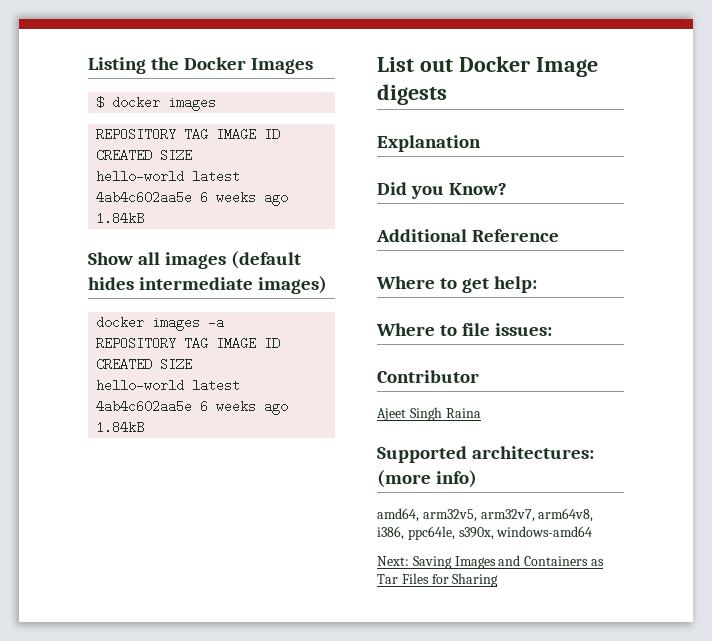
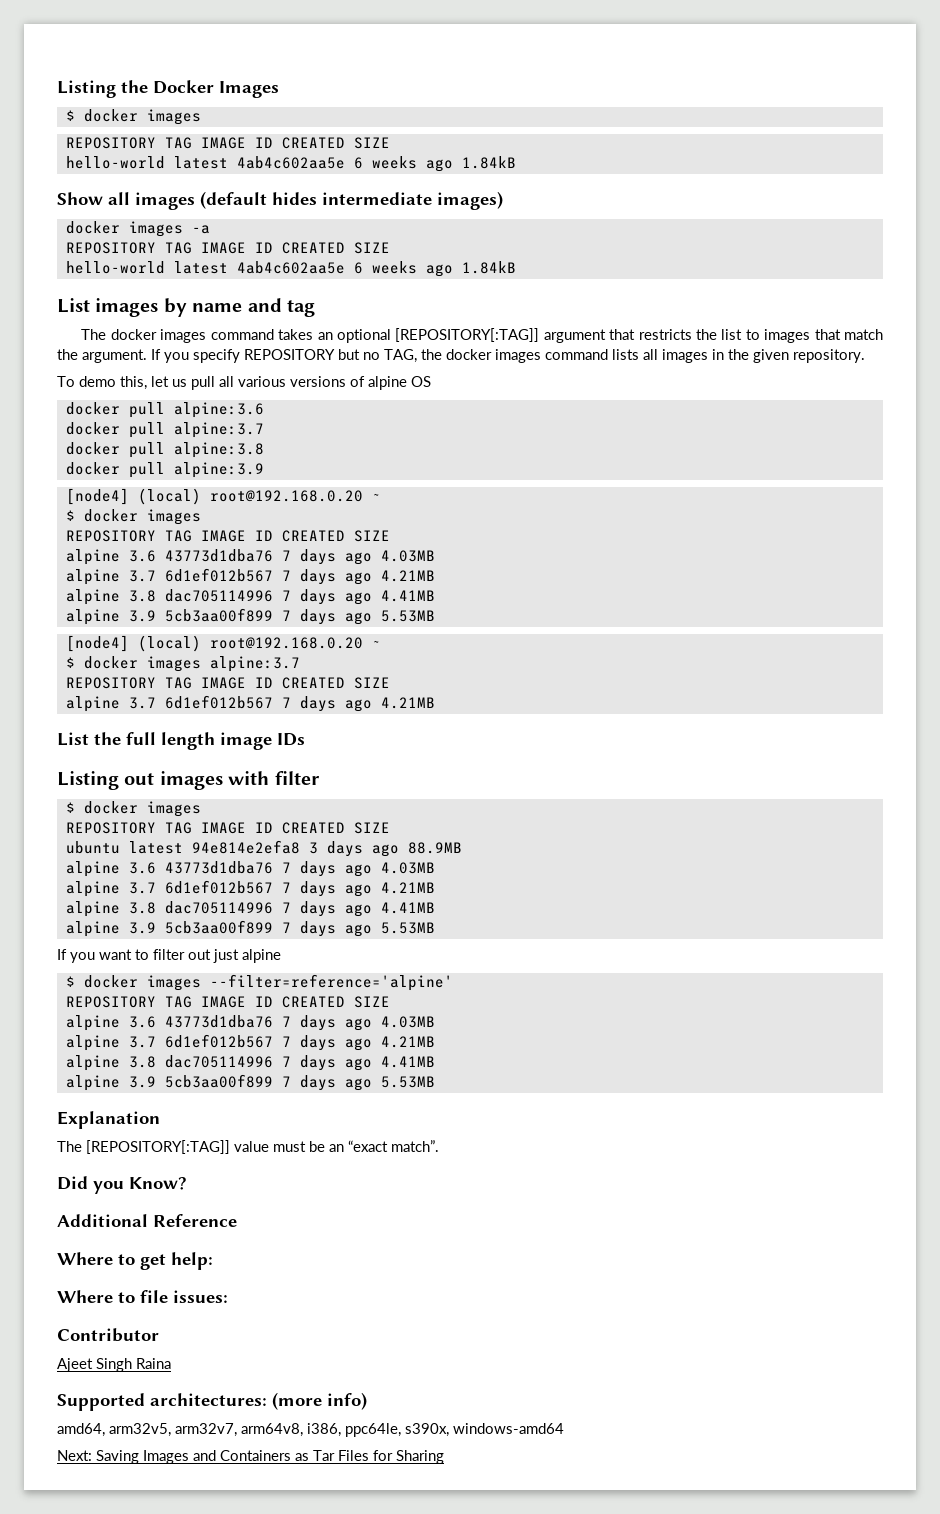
- List out Docker Image digests
+ List images by name and tag
+ The docker images command takes an optional [REPOSITORY[:TAG]] argument that restricts the list to images that match the argument. If you specify REPOSITORY but no TAG, the docker images command lists all images in the given repository.
+ To demo this, let us pull all various versions of alpine OS
+ docker pull alpine:3.6
+ docker pull alpine:3.7
+ docker pull alpine:3.8
+ docker pull alpine:3.9
+ [node4] (local) root@192.168.0.20 ~
+ $ docker images
+ REPOSITORY TAG IMAGE ID CREATED SIZE
+ alpine 3.6 43773d1dba76 7 days ago 4.03MB
+ alpine 3.7 6d1ef012b567 7 days ago 4.21MB
+ alpine 3.8 dac705114996 7 days ago 4.41MB
+ alpine 3.9 5cb3aa00f899 7 days ago 5.53MB
+ [node4] (local) root@192.168.0.20 ~
+ $ docker images alpine:3.7
+ REPOSITORY TAG IMAGE ID CREATED SIZE
+ alpine 3.7 6d1ef012b567 7 days ago 4.21MB
+ List the full length image IDs
+ Listing out images with filter
+ $ docker images
+ REPOSITORY TAG IMAGE ID CREATED SIZE
+ ubuntu latest 94e814e2efa8 3 days ago 88.9MB
+ alpine 3.6 43773d1dba76 7 days ago 4.03MB
+ alpine 3.7 6d1ef012b567 7 days ago 4.21MB
+ alpine 3.8 dac705114996 7 days ago 4.41MB
+ alpine 3.9 5cb3aa00f899 7 days ago 5.53MB
+ If you want to filter out just alpine
+ $ docker images --filter=reference='alpine'
+ REPOSITORY TAG IMAGE ID CREATED SIZE
+ alpine 3.6 43773d1dba76 7 days ago 4.03MB
+ alpine 3.7 6d1ef012b567 7 days ago 4.21MB
+ alpine 3.8 dac705114996 7 days ago 4.41MB
+ alpine 3.9 5cb3aa00f899 7 days ago 5.53MB
  Explanation
+ The [REPOSITORY[:TAG]] value must be an “exact match”.

